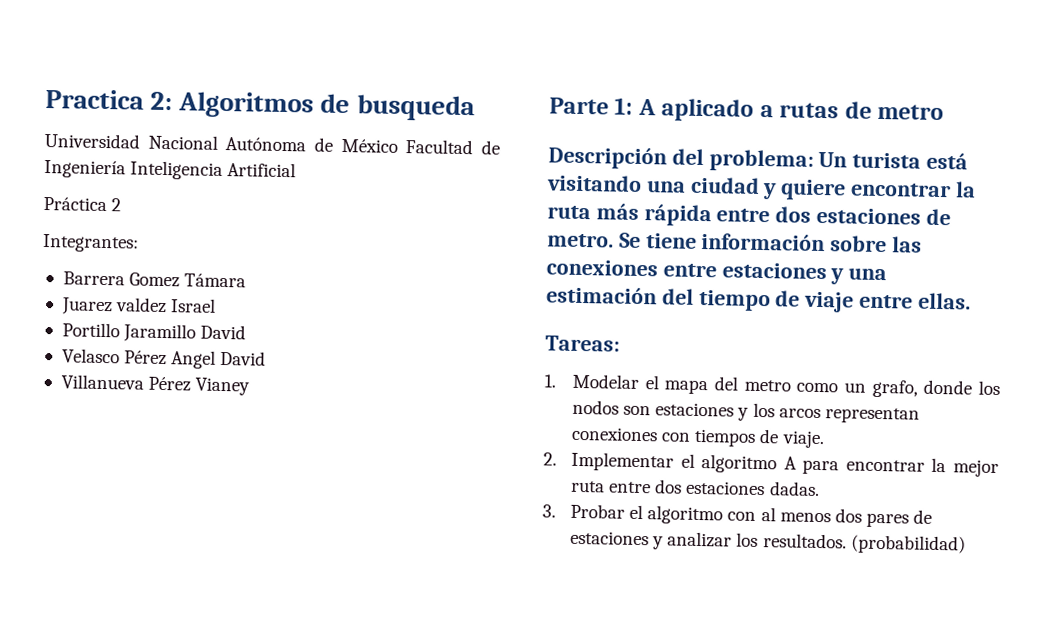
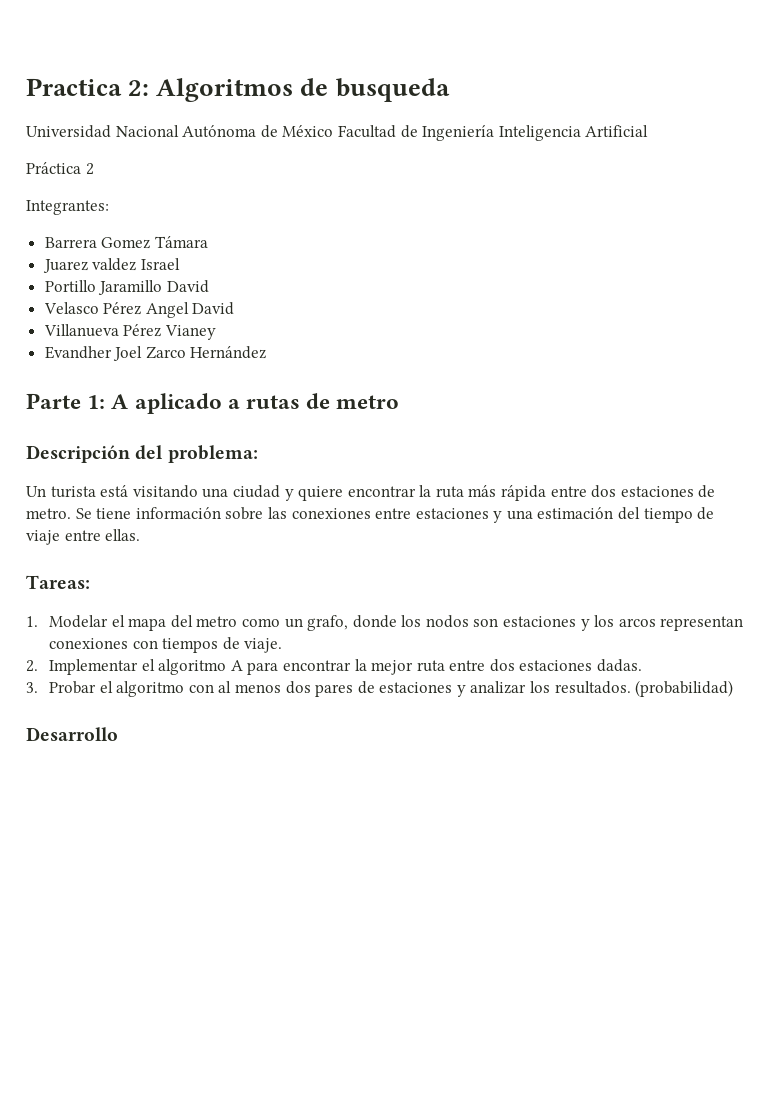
+ Evandher Joel Zarco Hernández
- Descripción del problema: Un turista está visitando una ciudad y quiere encontrar la ruta más rápida entre dos estaciones de metro.
+ Descripción del problema:
+ Un turista está visitando una ciudad y quiere encontrar la ruta más rápida entre dos estaciones de metro.
+ Desarrollo

